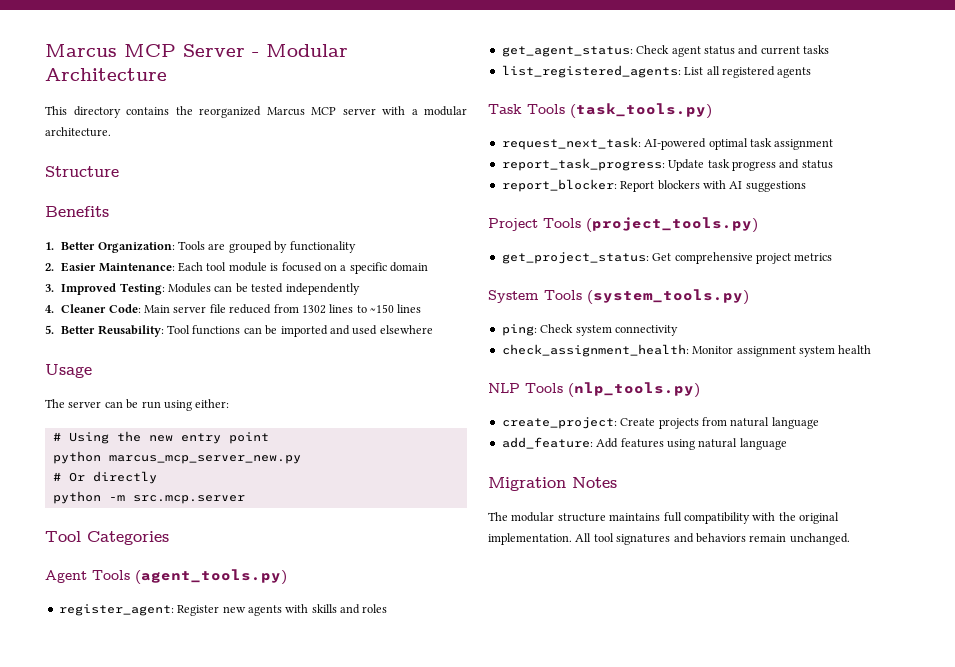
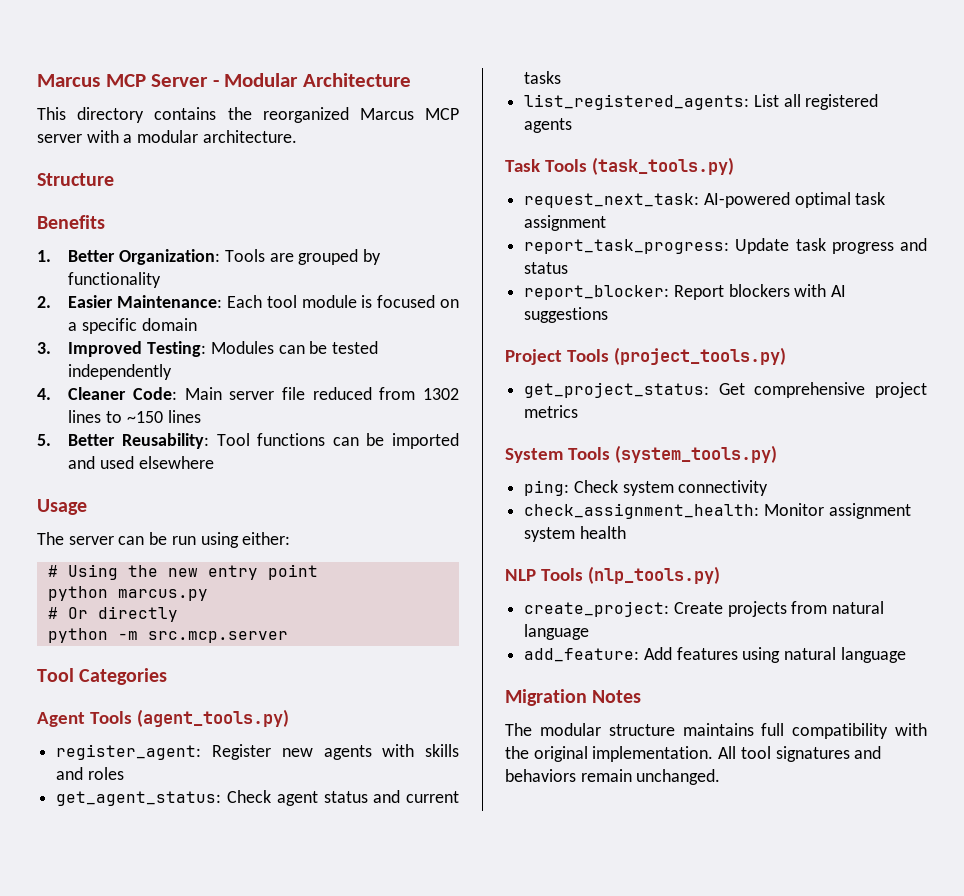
- python marcus_mcp_server_new.py
+ python marcus.py

